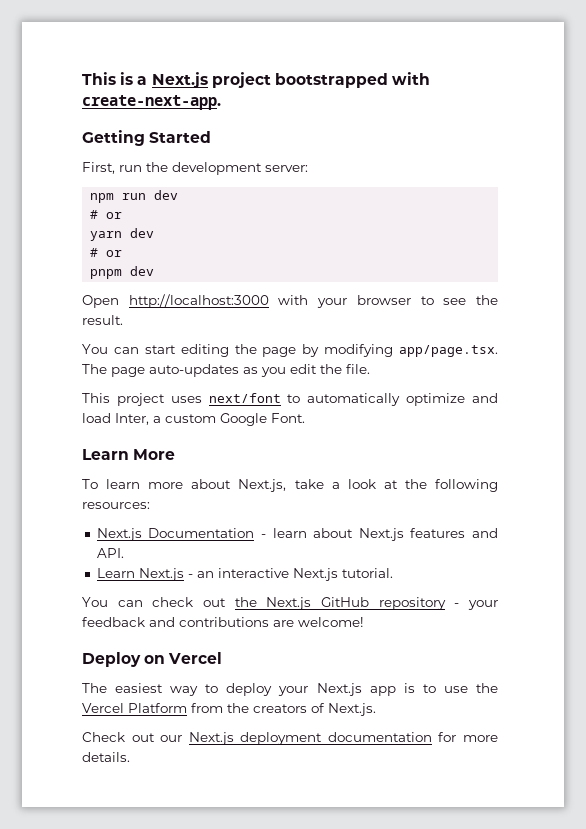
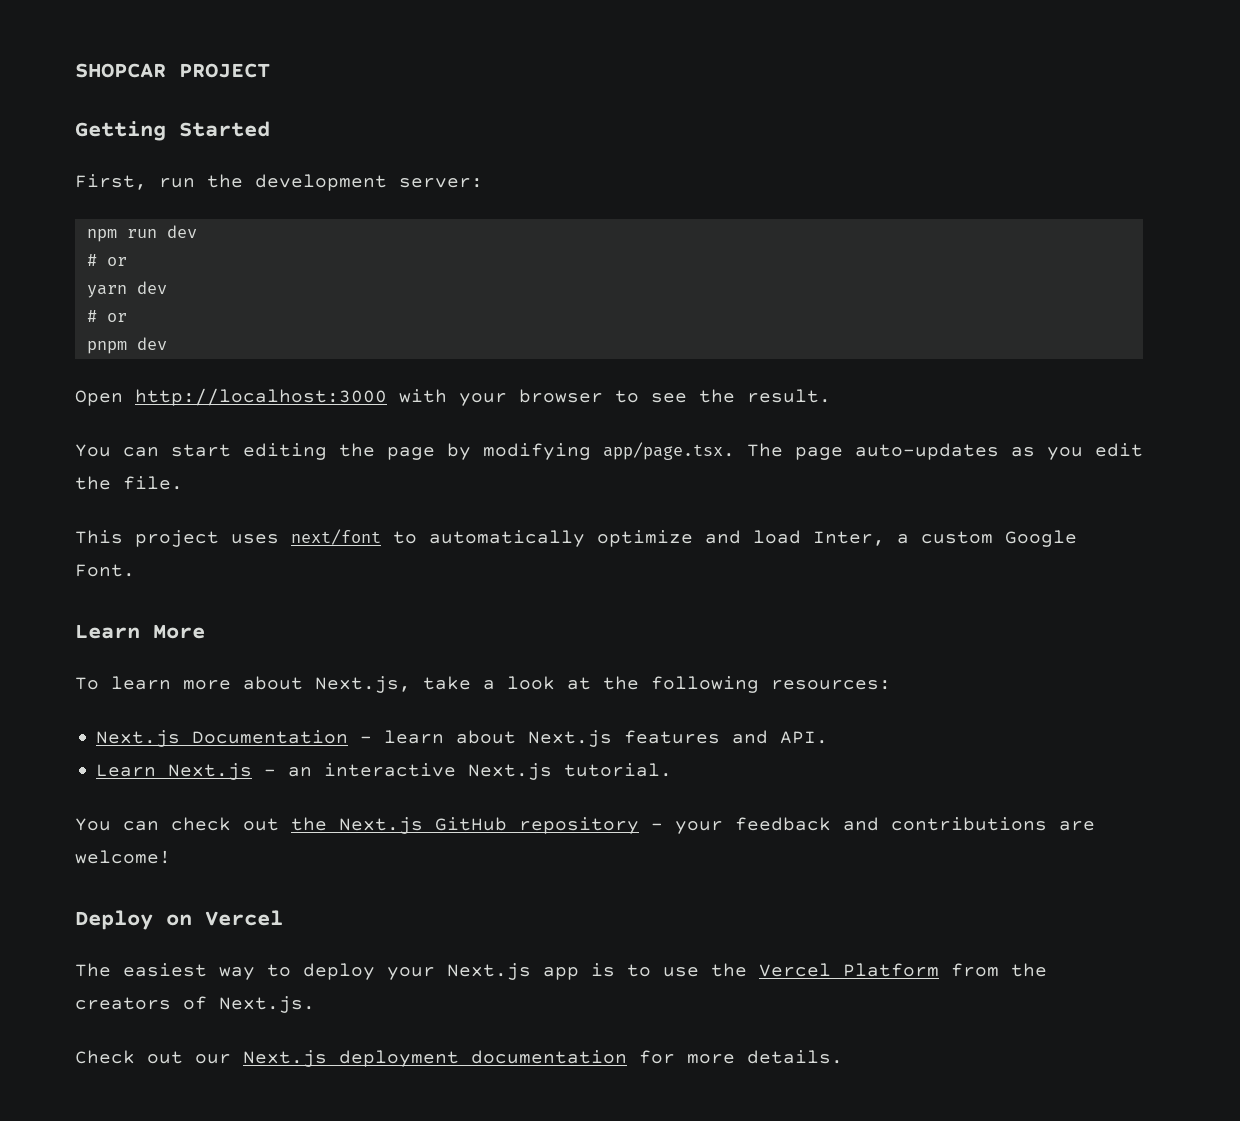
- This is a Next.js project bootstrapped with create-next-app.
+ SHOPCAR PROJECT

